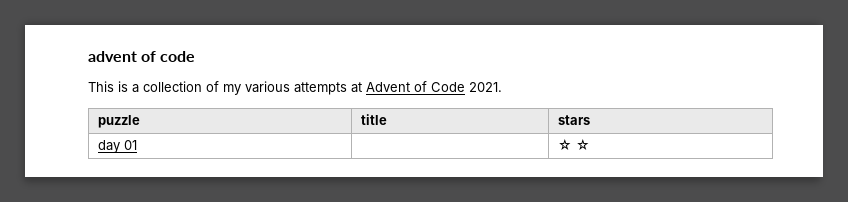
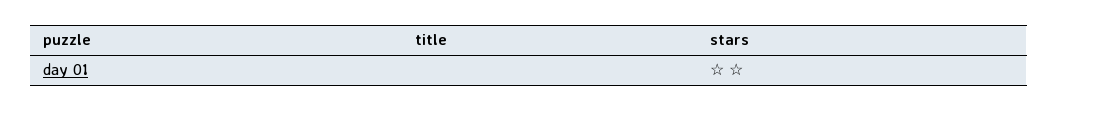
- advent of code
- This is a collection of my various attempts at Advent of Code 2021.

